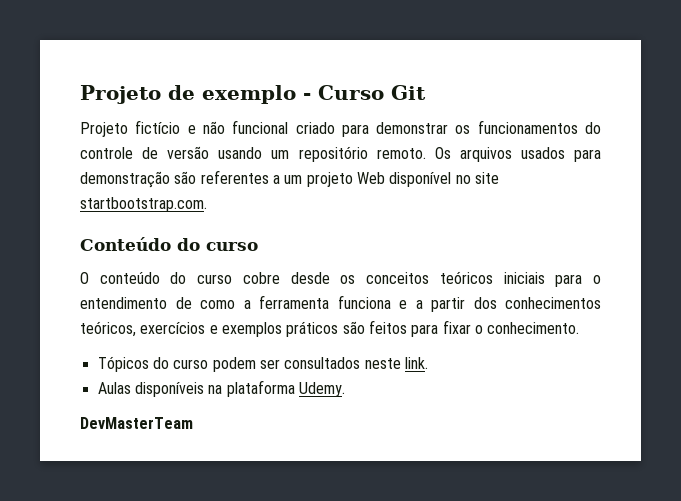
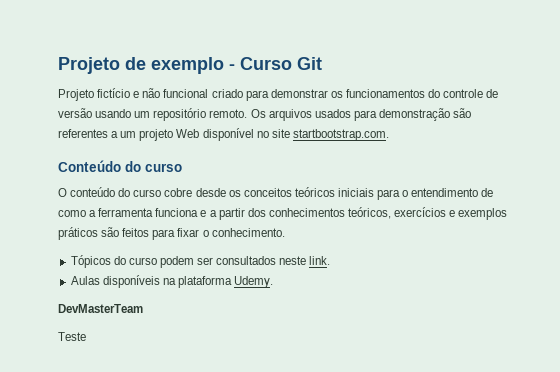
+ Teste

